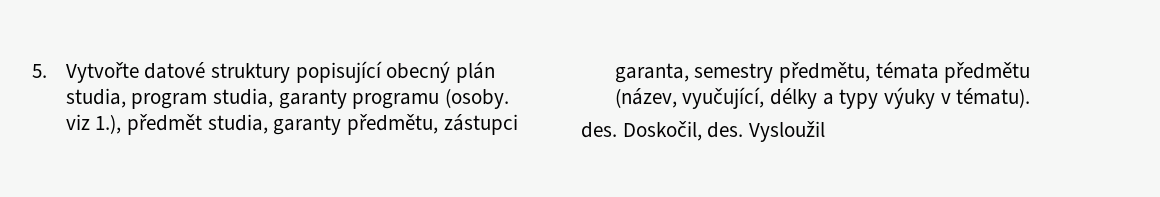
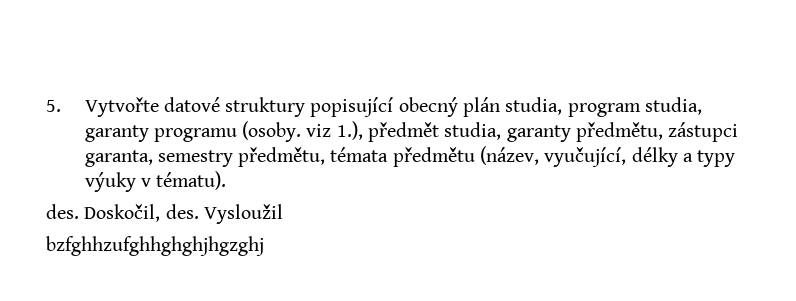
+ bzfghhzufghhghghjhgzghj

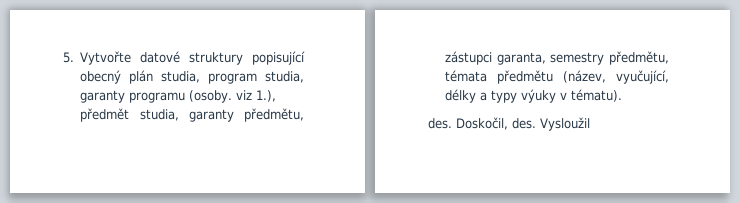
- bzfghhzufghhghghjhgzghj

